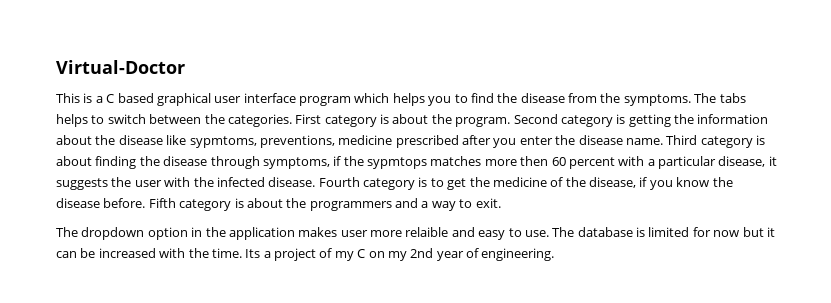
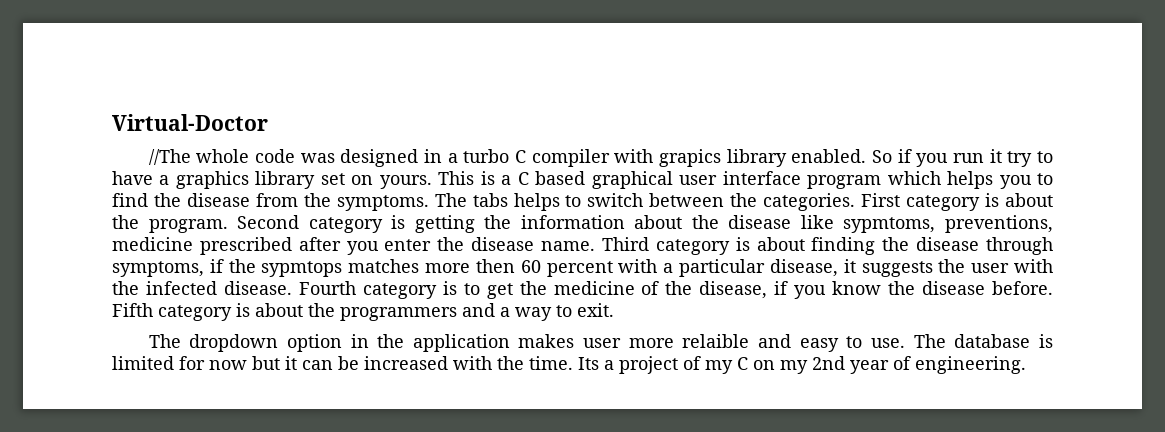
+ //The whole code was designed in a turbo C compiler with grapics library enabled. So if you run it try to have a graphics library set on yours.

